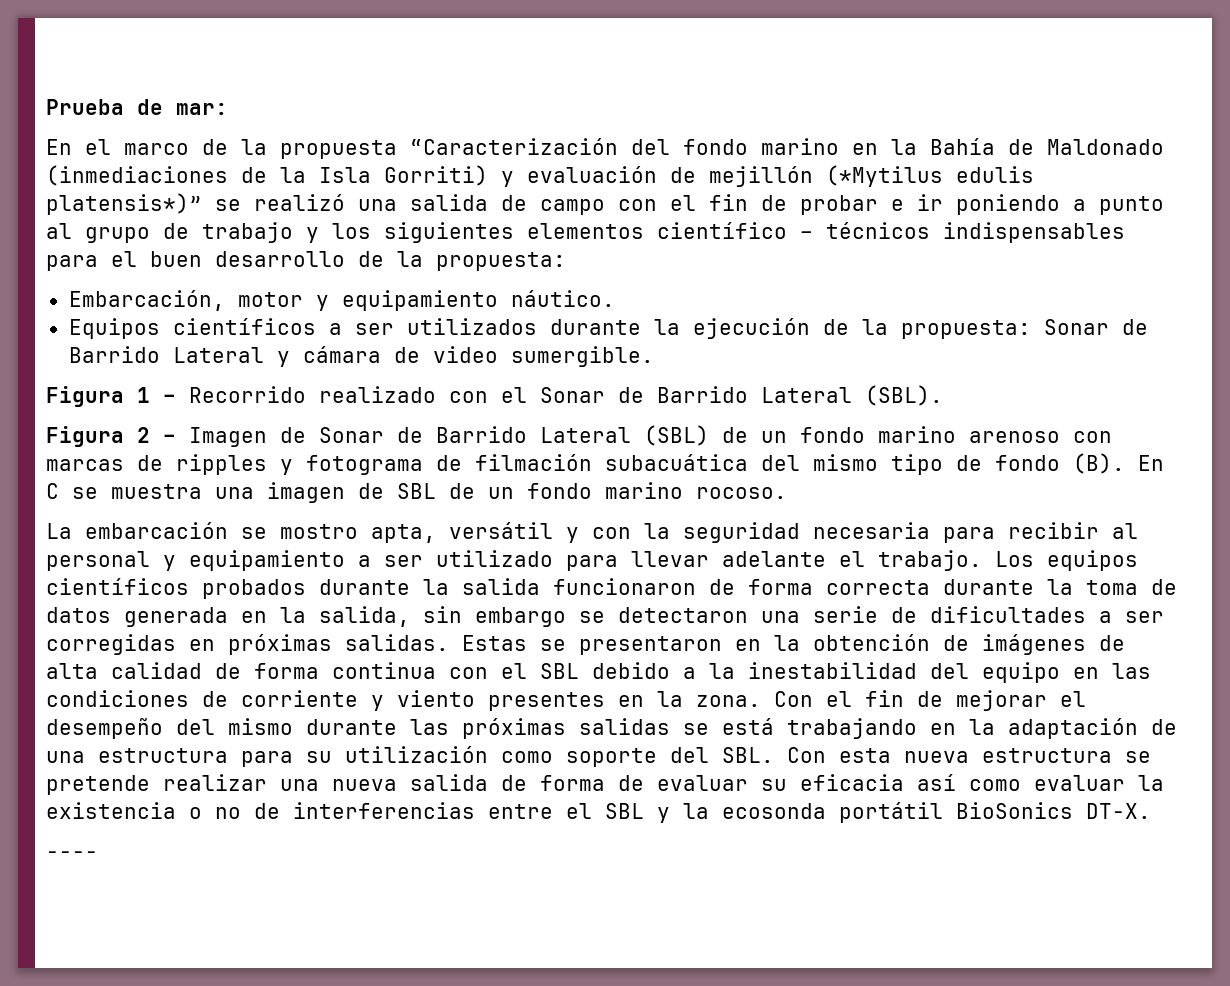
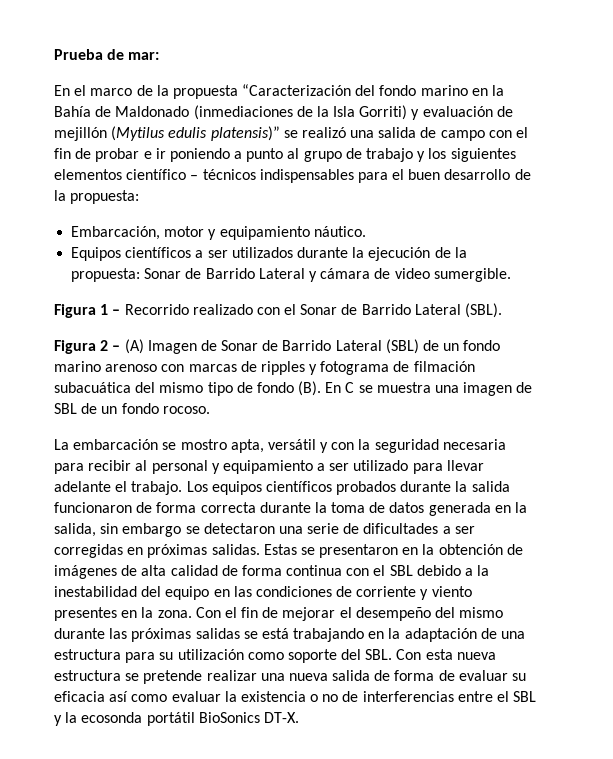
- En el marco de la propuesta “Caracterización del fondo marino en la Bahía de Maldonado (inmediaciones de la Isla Gorriti) y evaluación de mejillón (*Mytilus edulis platensis*)” se realizó una salida de campo con el fin de probar e ir poniendo a punto al grupo de trabajo y los siguientes elementos científico – técnicos indispensables para el buen desarrollo de la propuesta:
+ En el marco de la propuesta “Caracterización del fondo marino en la Bahía de Maldonado (inmediaciones de la Isla Gorriti) y evaluación de mejillón (Mytilus edulis platensis)” se realizó una salida de campo con el fin de probar e ir poniendo a punto al grupo de trabajo y los siguientes elementos científico – técnicos indispensables para el buen desarrollo de la propuesta:
- Figura 2 – Imagen de Sonar de Barrido Lateral (SBL) de un fondo marino arenoso con marcas de ripples y fotograma de filmación subacuática del mismo tipo de fondo (B). En C se muestra una imagen de SBL de un fondo marino rocoso.
+ Figura 2 – (A) Imagen de Sonar de Barrido Lateral (SBL) de un fondo marino arenoso con marcas de ripples y fotograma de filmación subacuática del mismo tipo de fondo (B). En C se muestra una imagen de SBL de un fondo rocoso.
- ----

